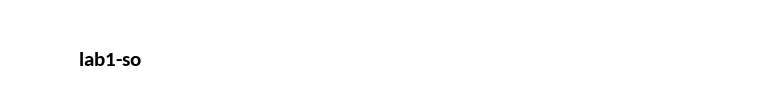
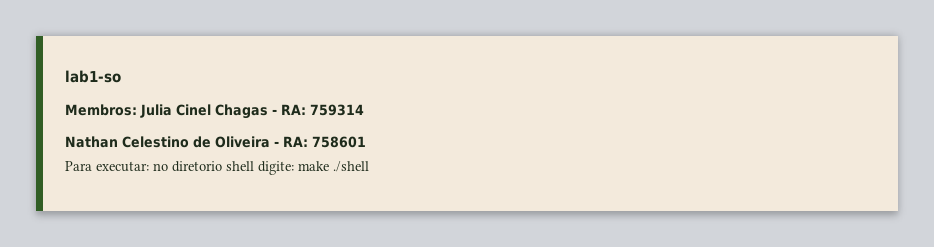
+ Membros: Julia Cinel Chagas - RA: 759314
+ Nathan Celestino de Oliveira - RA: 758601
+ Para executar: no diretorio shell digite: make ./shell

